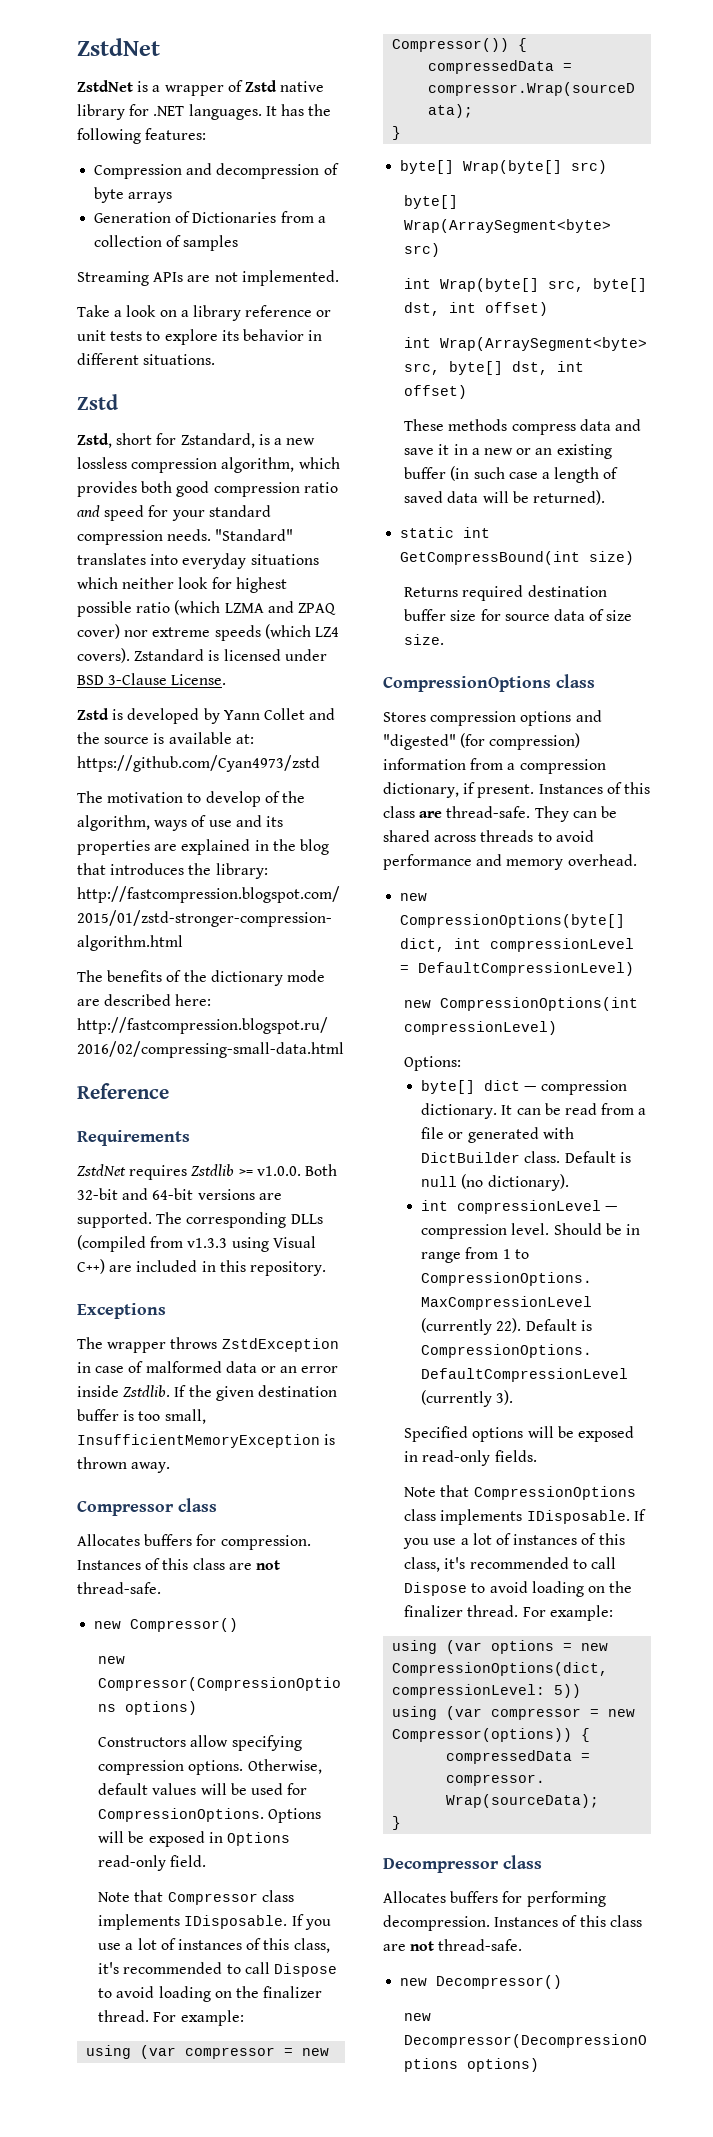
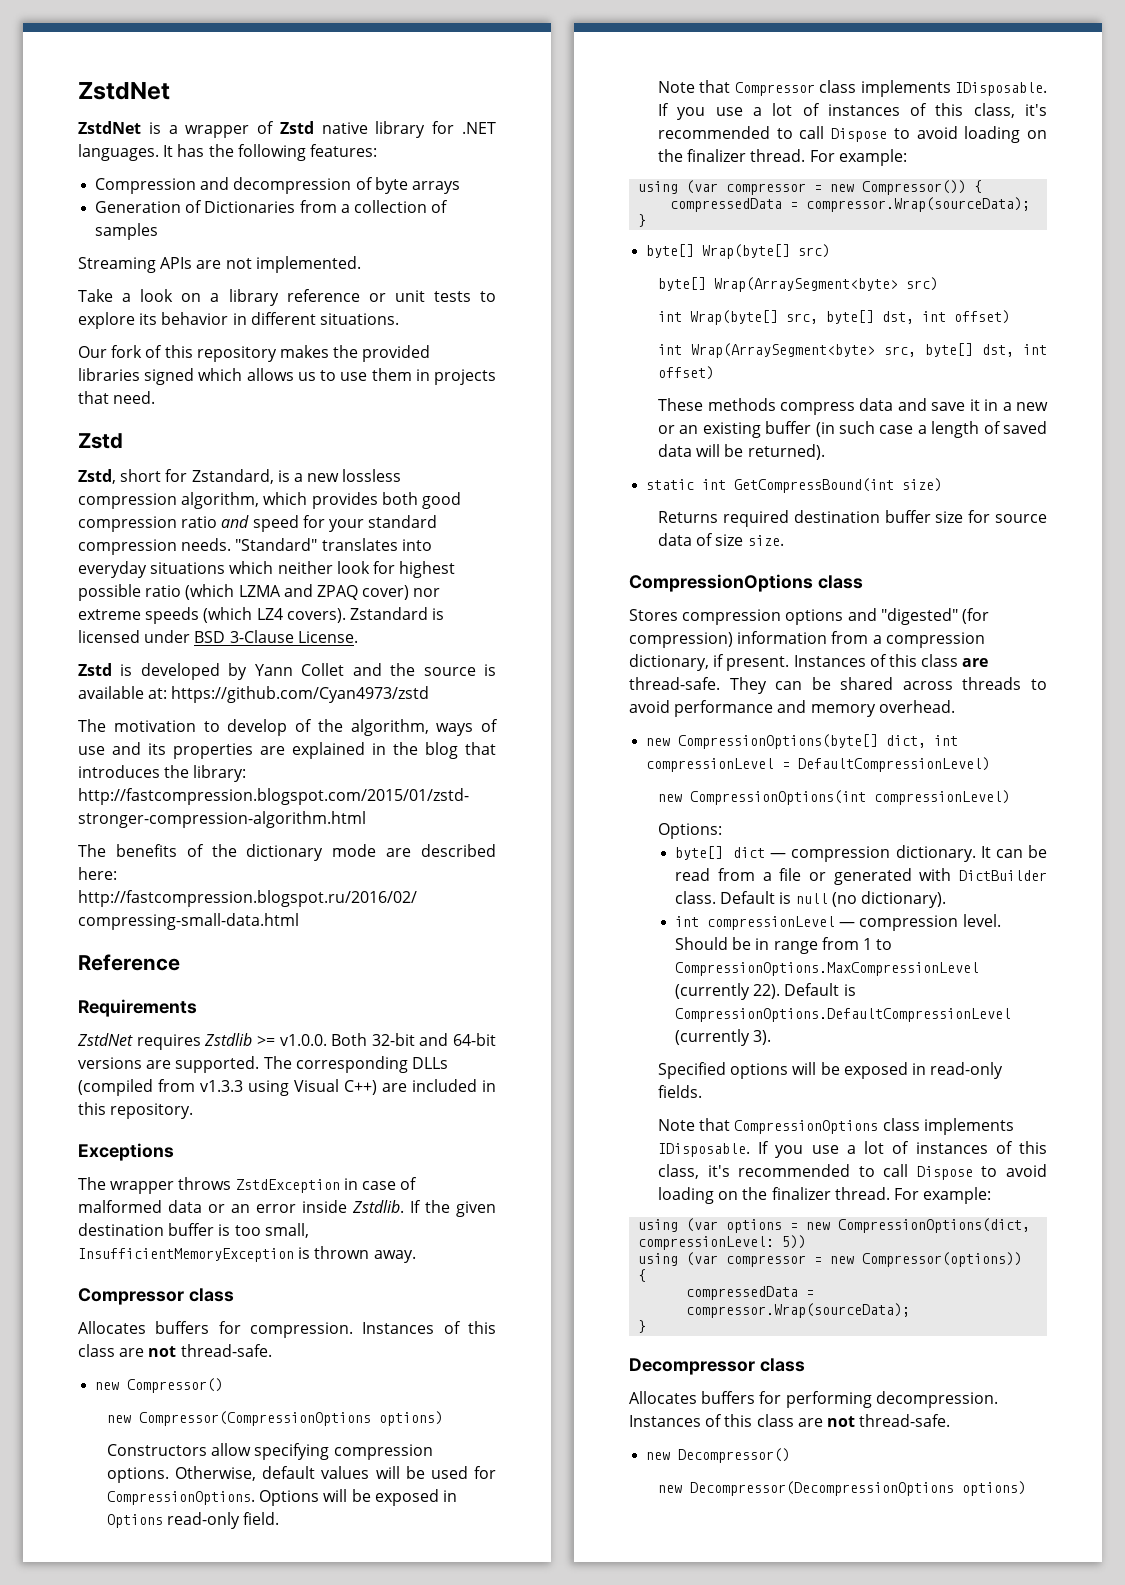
+ Our fork of this repository makes the provided libraries signed which allows us to use them in projects that need.

